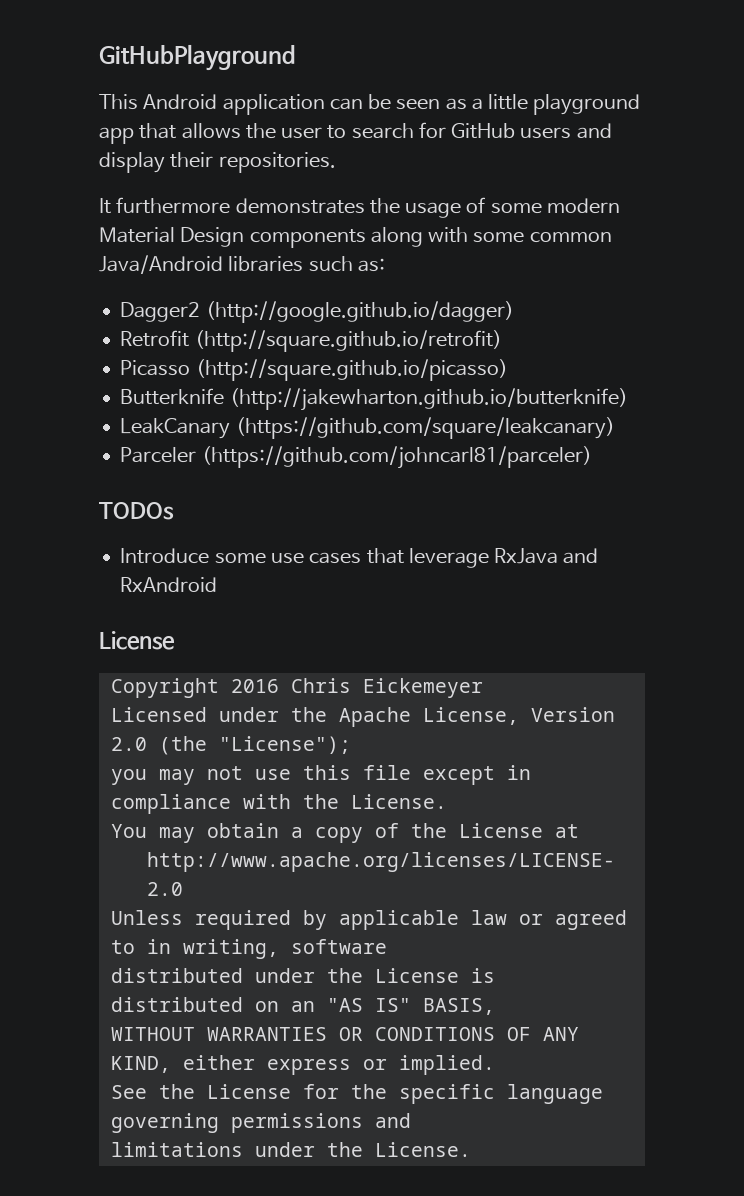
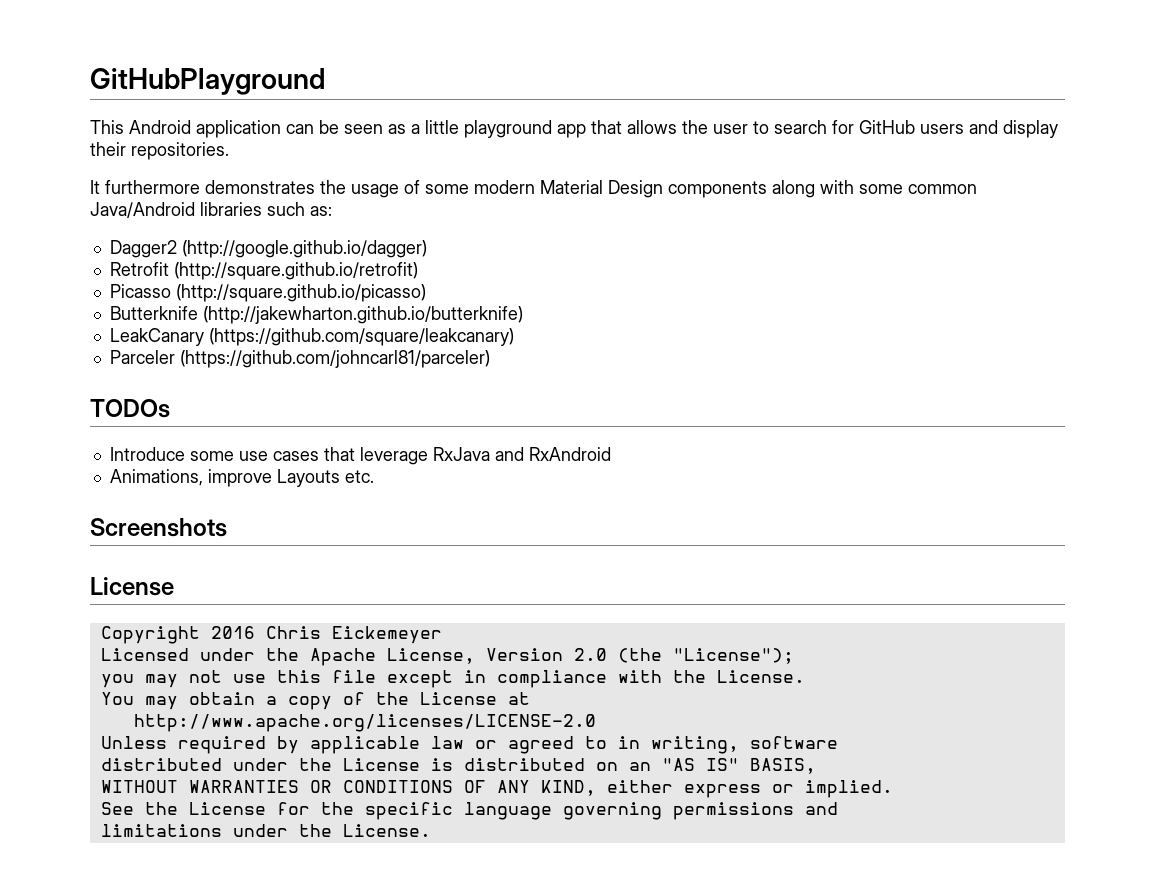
+ Animations, improve Layouts etc.
+ Screenshots

